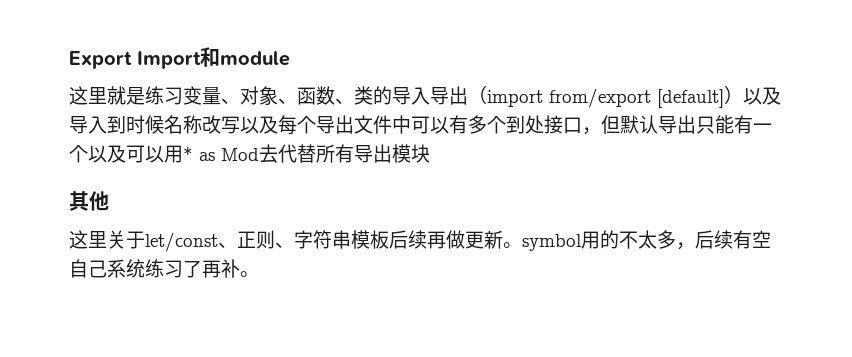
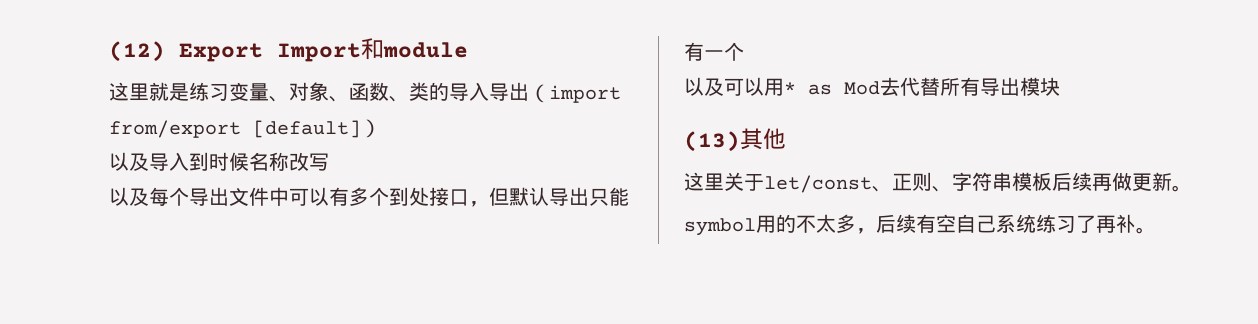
- Export Import和module
+ (12) Export Import和module
- 这里就是练习变量、对象、函数、类的导入导出（import from/export [default]）以及导入到时候名称改写以及每个导出文件中可以有多个到处接口，但默认导出只能有一个以及可以用* as Mod去代替所有导出模块
+ 这里就是练习变量、对象、函数、类的导入导出（import from/export [default]）
+ 以及导入到时候名称改写
+ 以及每个导出文件中可以有多个到处接口，但默认导出只能有一个
+ 以及可以用* as Mod去代替所有导出模块
- 其他
+ (13)其他
- 这里关于let/const、正则、字符串模板后续再做更新。symbol用的不太多，后续有空自己系统练习了再补。
+ 这里关于let/const、正则、字符串模板后续再做更新。
+ symbol用的不太多，后续有空自己系统练习了再补。

